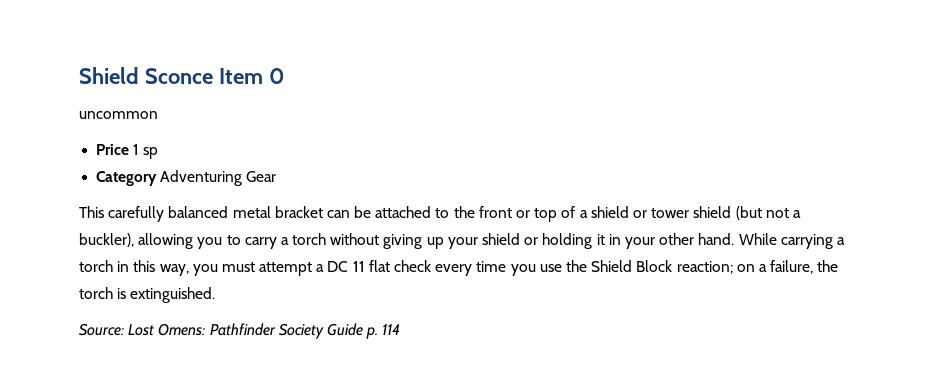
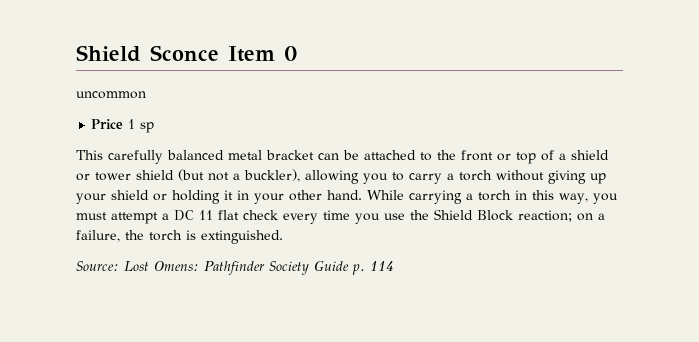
- Category Adventuring Gear

